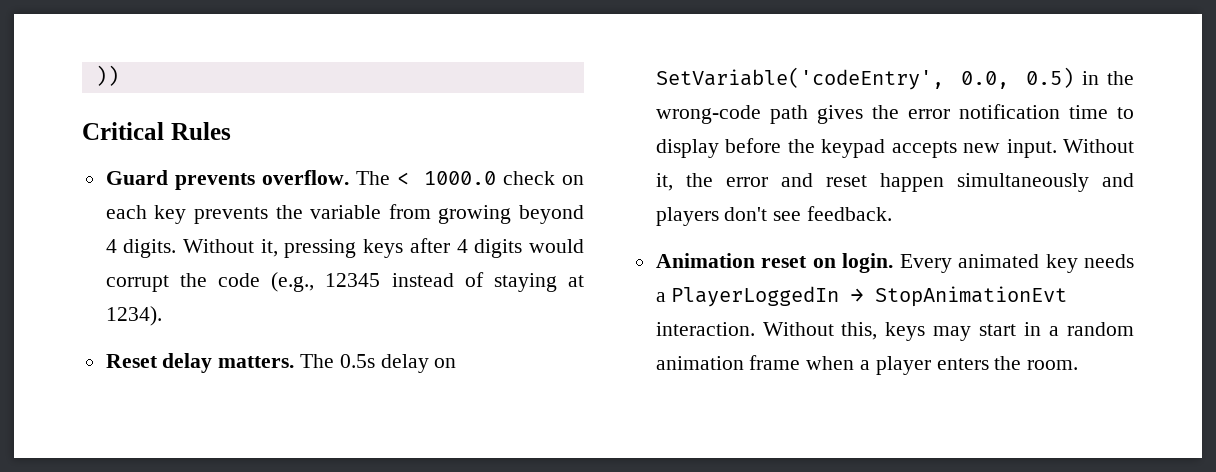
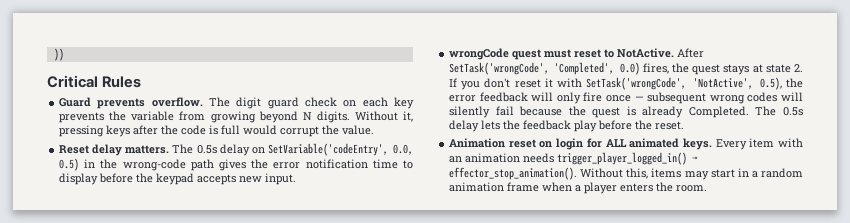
- The < 1000.0 check on each key prevents the variable from growing beyond 4 digits.
+ The digit guard check on each key prevents the variable from growing beyond N digits.
- Without it, pressing keys after 4 digits would corrupt the code (e.g., 12345 instead of staying at 1234).
+ Without it, pressing keys after the code is full would corrupt the value.
- The 0.5s delay on SetVariable('codeEntry', 0.0, 0.5) in the wrong-code path gives the error notification time to display before the keypad accepts new input. Without it, the error and reset happen simultaneously and players don't see feedback.
- Animation reset on login. Every animated key needs a PlayerLoggedIn → StopAnimationEvt interaction.
+ The 0.5s delay on SetVariable('codeEntry', 0.0, 0.5) in the wrong-code path gives the error notification time to display before the keypad accepts new input.
+ wrongCode quest must reset to NotActive. After SetTask('wrongCode', 'Completed', 0.0) fires, the quest stays at state 2. If you don't reset it with SetTask('wrongCode', 'NotActive', 0.5), the error feedback will only fire once — subsequent wrong codes will silently fail because the quest is already Completed. The 0.5s delay lets the feedback play before the reset.
+ Animation reset on login for ALL animated keys. Every item with an animation needs trigger_player_logged_in() → effector_stop_animation().
- Without this, keys may start in a random animation frame when a player enters the room.
+ Without this, items may start in a random animation frame when a player enters the room.

